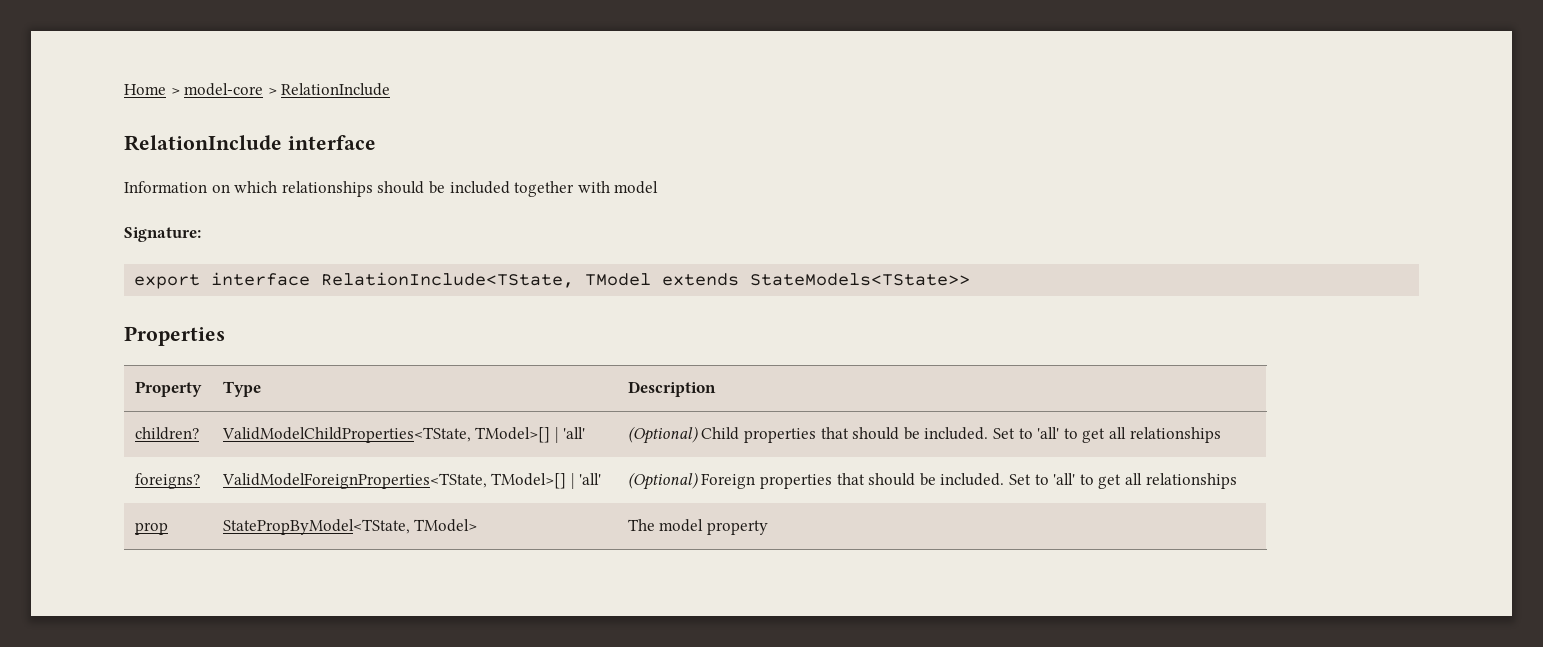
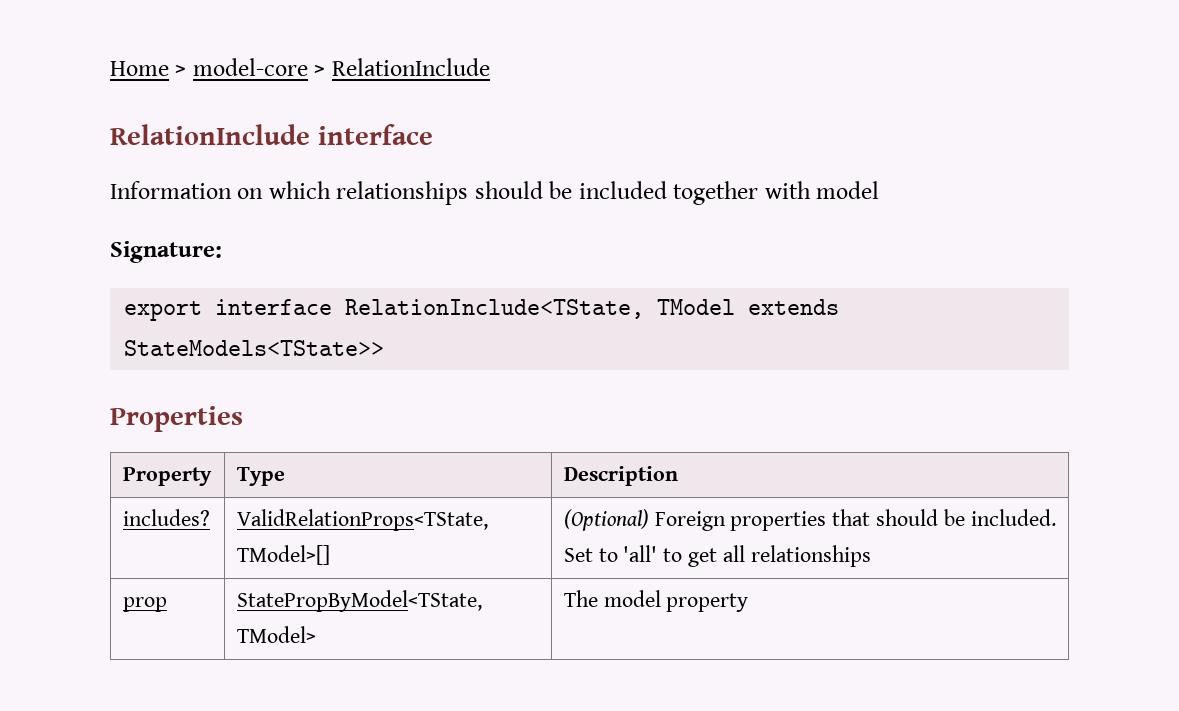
- children? | ValidModelChildProperties<TState, TModel>[] | 'all' | (Optional) Child properties that should be included. Set to 'all' to get all relationships
- foreigns? | ValidModelForeignProperties<TState, TModel>[] | 'all' | (Optional) Foreign properties that should be included. Set to 'all' to get all relationships
+ includes? | ValidRelationProps<TState, TModel>[] | (Optional) Foreign properties that should be included. Set to 'all' to get all relationships

